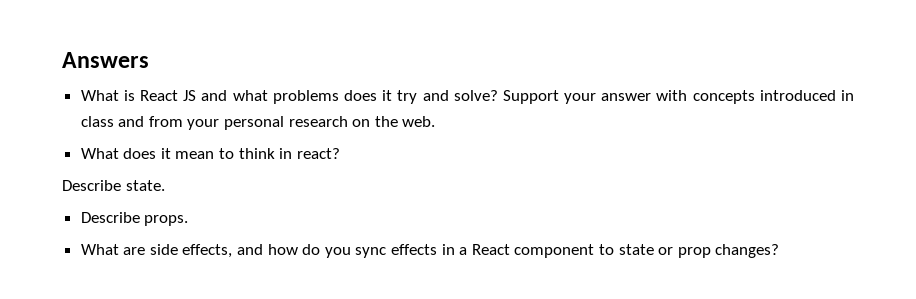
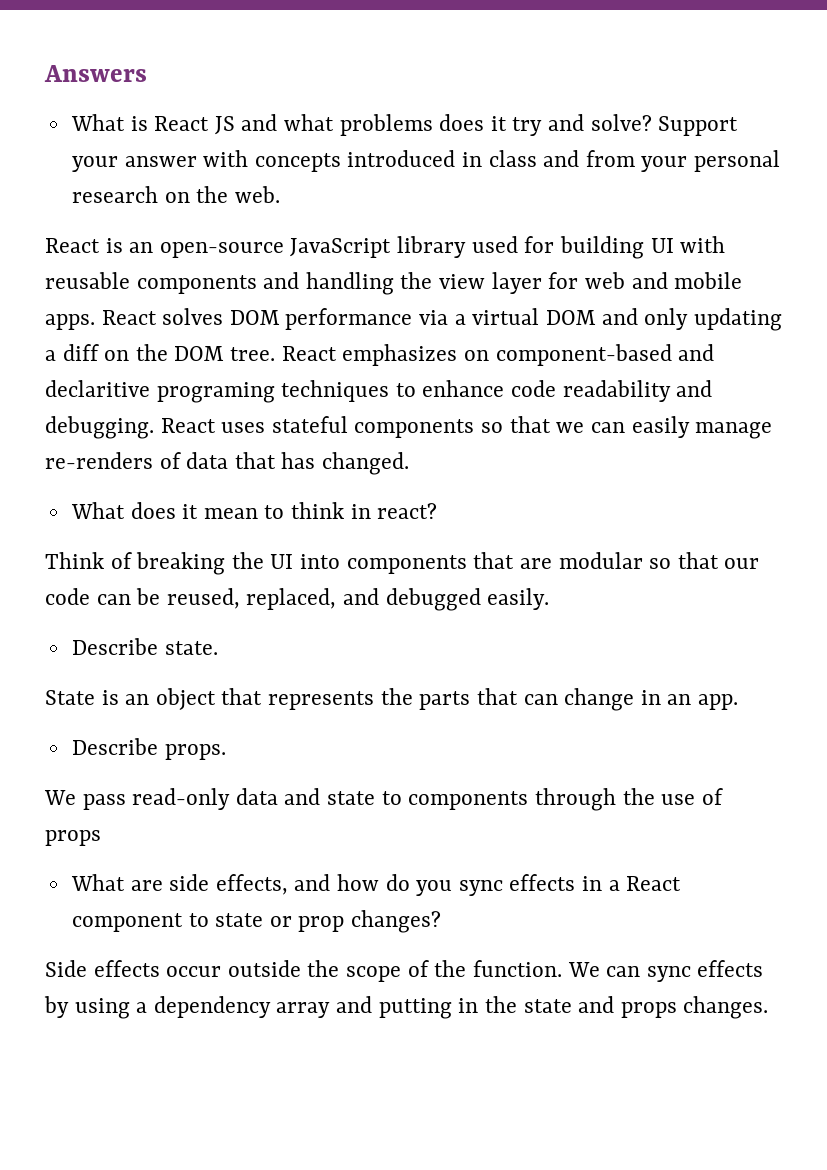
+ React is an open-source JavaScript library used for building UI with reusable components and handling the view layer for web and mobile apps. React solves DOM performance via a virtual DOM and only updating a diff on the DOM tree. React emphasizes on component-based and declaritive programing techniques to enhance code readability and debugging. React uses stateful components so that we can easily manage re-renders of data that has changed.
+ Think of breaking the UI into components that are modular so that our code can be reused, replaced, and debugged easily.
  Describe state.
+ State is an object that represents the parts that can change in an app.
  Describe props.
+ We pass read-only data and state to components through the use of props
+ Side effects occur outside the scope of the function. We can sync effects by using a dependency array and putting in the state and props changes.

